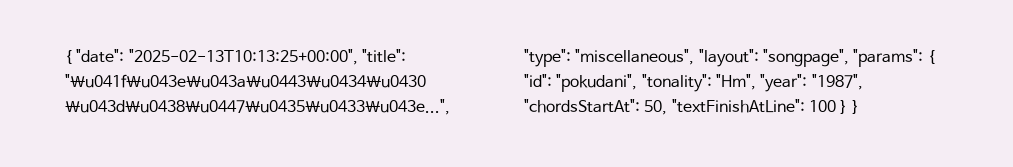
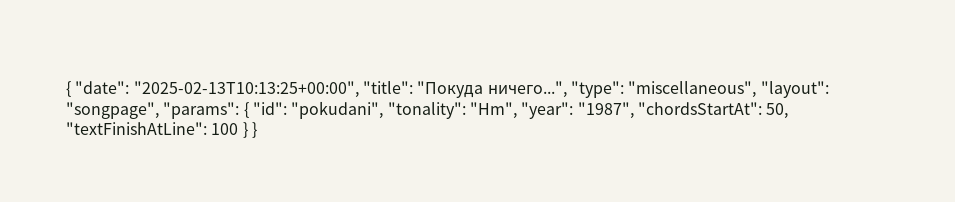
- { "date": "2025-02-13T10:13:25+00:00", "title": "\u041f\u043e\u043a\u0443\u0434\u0430 \u043d\u0438\u0447\u0435\u0433\u043e...", "type": "miscellaneous", "layout": "songpage", "params": { "id": "pokudani", "tonality": "Hm", "year": "1987", "chordsStartAt": 50, "textFinishAtLine": 100 } }
+ { "date": "2025-02-13T10:13:25+00:00", "title": "Покуда ничего...", "type": "miscellaneous", "layout": "songpage", "params": { "id": "pokudani", "tonality": "Hm", "year": "1987", "chordsStartAt": 50, "textFinishAtLine": 100 } }

